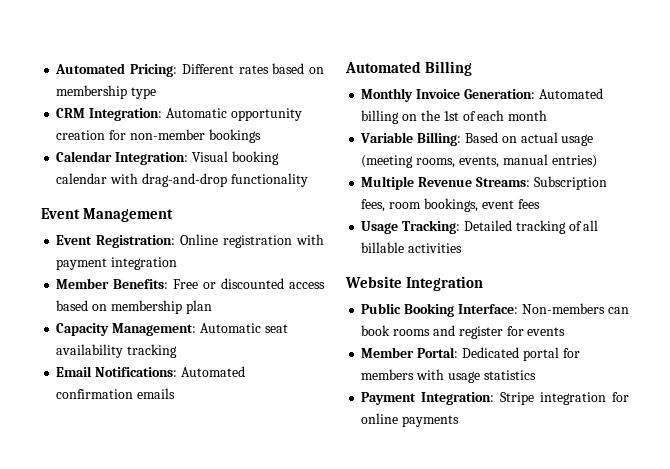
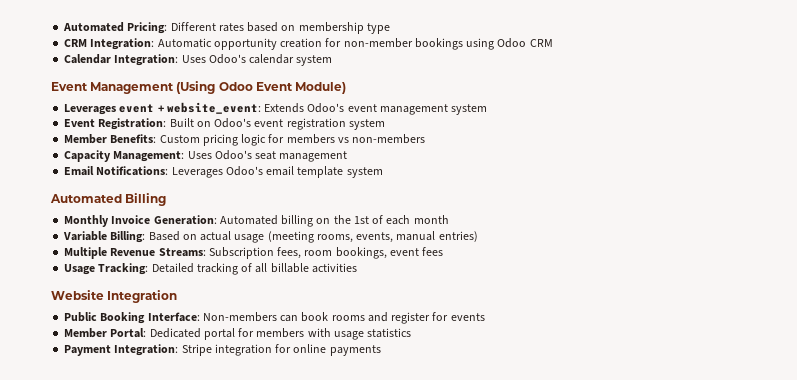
- CRM Integration: Automatic opportunity creation for non-member bookings
+ CRM Integration: Automatic opportunity creation for non-member bookings using Odoo CRM
- Calendar Integration: Visual booking calendar with drag-and-drop functionality
- Event Management
- Event Registration: Online registration with payment integration
- Member Benefits: Free or discounted access based on membership plan
- Capacity Management: Automatic seat availability tracking
- Email Notifications: Automated confirmation emails
+ Calendar Integration: Uses Odoo's calendar system
+ Event Management (Using Odoo Event Module)
+ Leverages event + website_event: Extends Odoo's event management system
+ Event Registration: Built on Odoo's event registration system
+ Member Benefits: Custom pricing logic for members vs non-members
+ Capacity Management: Uses Odoo's seat management
+ Email Notifications: Leverages Odoo's email template system

